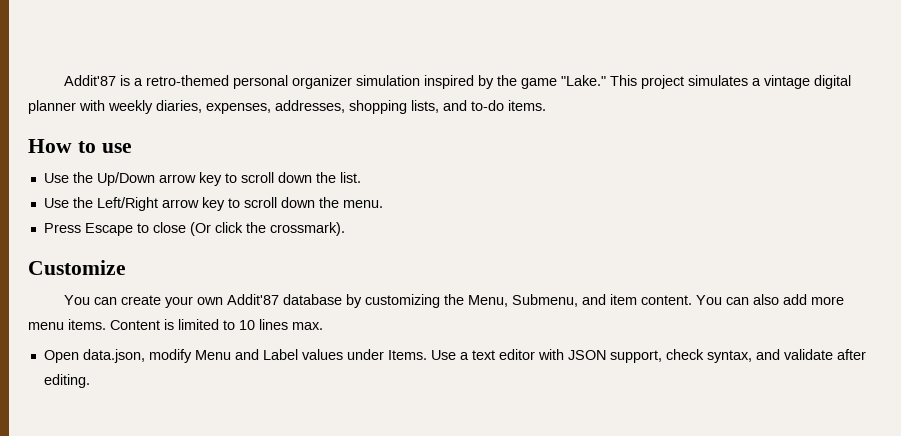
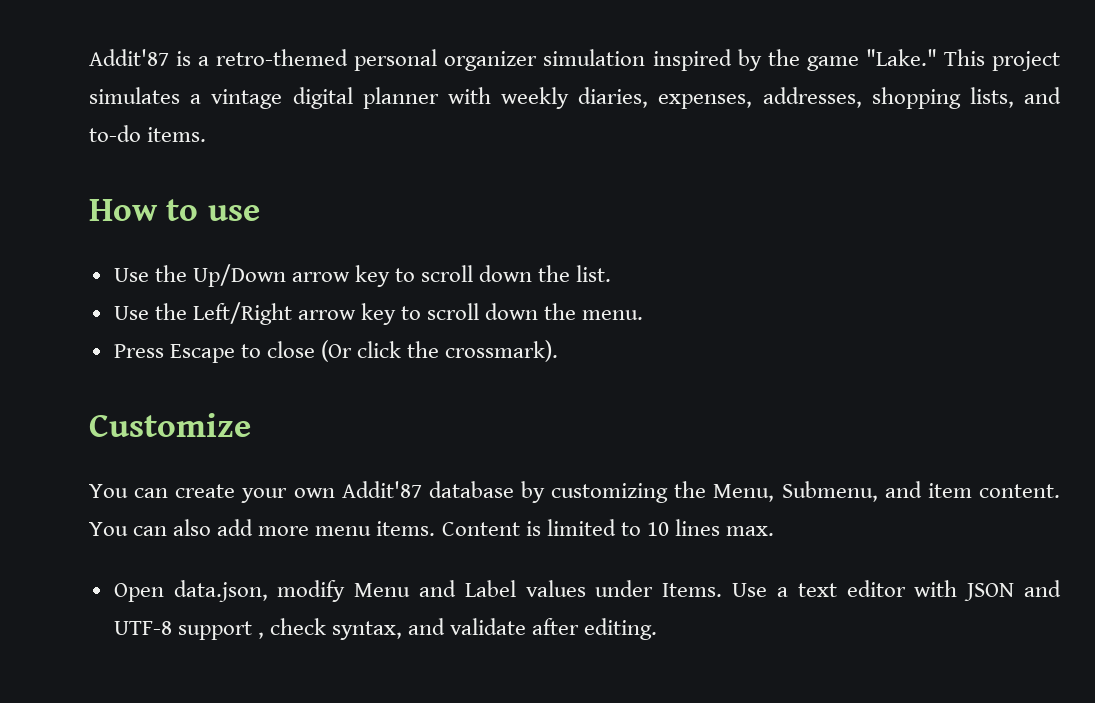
- Use a text editor with JSON support, check syntax, and validate after editing.
+ Use a text editor with JSON and UTF-8 support , check syntax, and validate after editing.

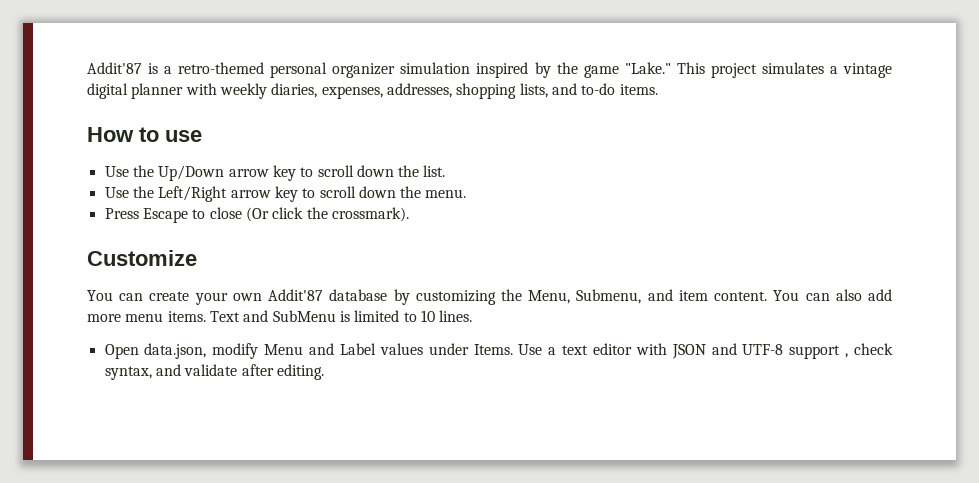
- Content is limited to 10 lines max.
+ Text and SubMenu is limited to 10 lines.

